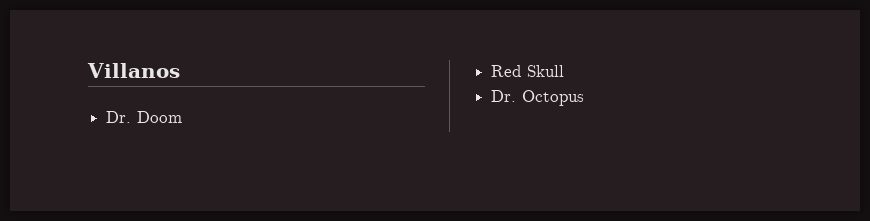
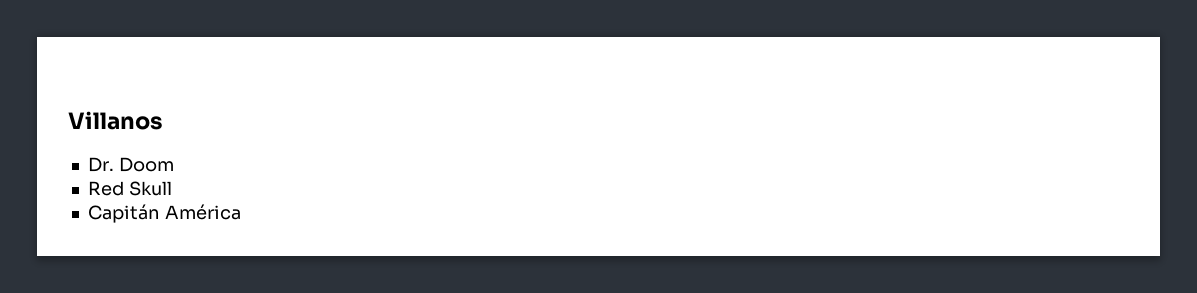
- Dr. Octopus
+ Capitán América

